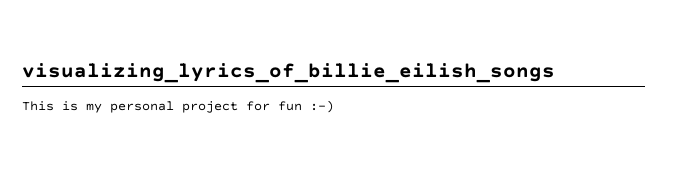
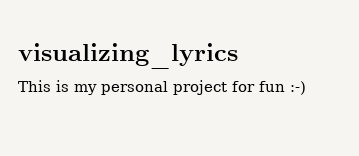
- visualizing_lyrics_of_billie_eilish_songs
+ visualizing_lyrics

